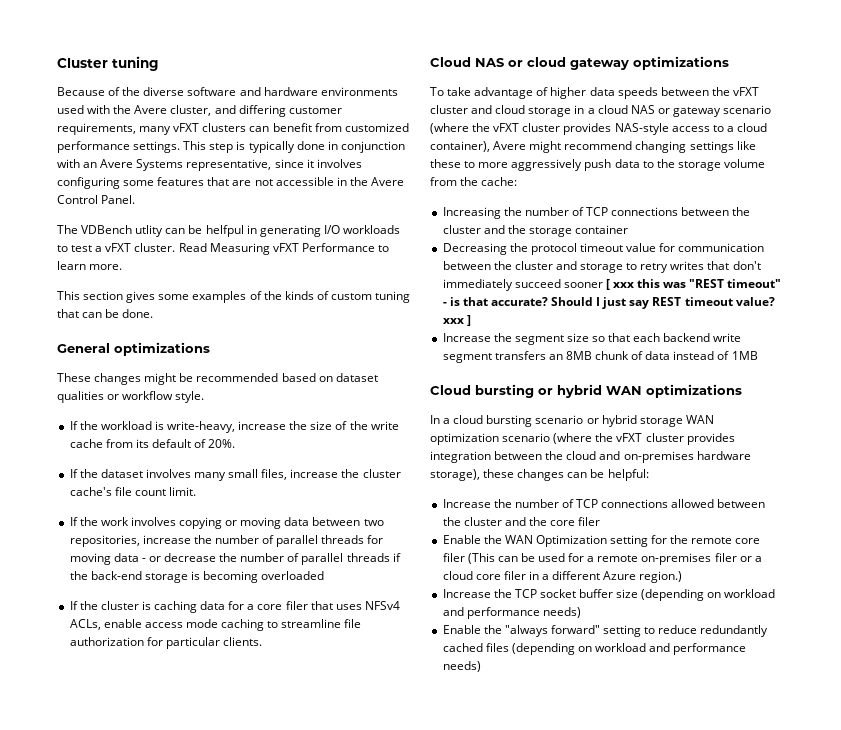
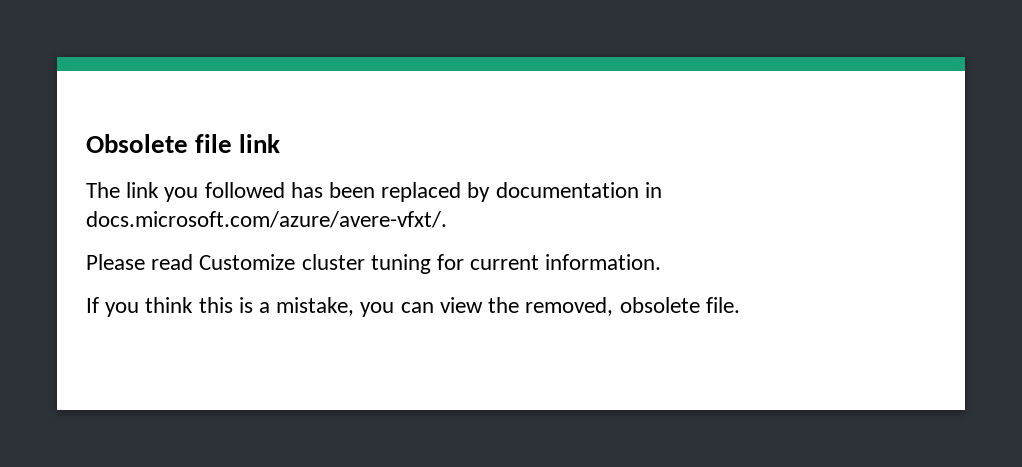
- Cluster tuning
- Because of the diverse software and hardware environments used with the Avere cluster, and differing customer requirements, many vFXT clusters can benefit from customized performance settings. This step is typically done in conjunction with an Avere Systems representative, since it involves configuring some features that are not accessible in the Avere Control Panel.
- The VDBench utlity can be helfpul in generating I/O workloads to test a vFXT cluster. Read Measuring vFXT Performance to learn more.
- This section gives some examples of the kinds of custom tuning that can be done.
- General optimizations
- These changes might be recommended based on dataset qualities or workflow style.
- If the workload is write-heavy, increase the size of the write cache from its default of 20%.
- If the dataset involves many small files, increase the cluster cache's file count limit.
- If the work involves copying or moving data between two repositories, increase the number of parallel threads for moving data - or decrease the number of parallel threads if the back-end storage is becoming overloaded
- If the cluster is caching data for a core filer that uses NFSv4 ACLs, enable access mode caching to streamline file authorization for particular clients.
- Cloud NAS or cloud gateway optimizations
- To take advantage of higher data speeds between the vFXT cluster and cloud storage in a cloud NAS or gateway scenario (where the vFXT cluster provides NAS-style access to a cloud container), Avere might recommend changing settings like these to more aggressively push data to the storage volume from the cache:
- Increasing the number of TCP connections between the cluster and the storage container
- Decreasing the protocol timeout value for communication between the cluster and storage to retry writes that don't immediately succeed sooner [ xxx this was "REST timeout" - is that accurate? Should I just say REST timeout value? xxx ]
- Increase the segment size so that each backend write segment transfers an 8MB chunk of data instead of 1MB
- Cloud bursting or hybrid WAN optimizations
- In a cloud bursting scenario or hybrid storage WAN optimization scenario (where the vFXT cluster provides integration between the cloud and on-premises hardware storage), these changes can be helpful:
- Increase the number of TCP connections allowed between the cluster and the core filer
- Enable the WAN Optimization setting for the remote core filer (This can be used for a remote on-premises filer or a cloud core filer in a different Azure region.)
- Increase the TCP socket buffer size (depending on workload and performance needs)
- Enable the "always forward" setting to reduce redundantly cached files (depending on workload and performance needs)
+ Obsolete file link
+ The link you followed has been replaced by documentation in docs.microsoft.com/azure/avere-vfxt/.
+ Please read Customize cluster tuning for current information.
+ If you think this is a mistake, you can view the removed, obsolete file.

